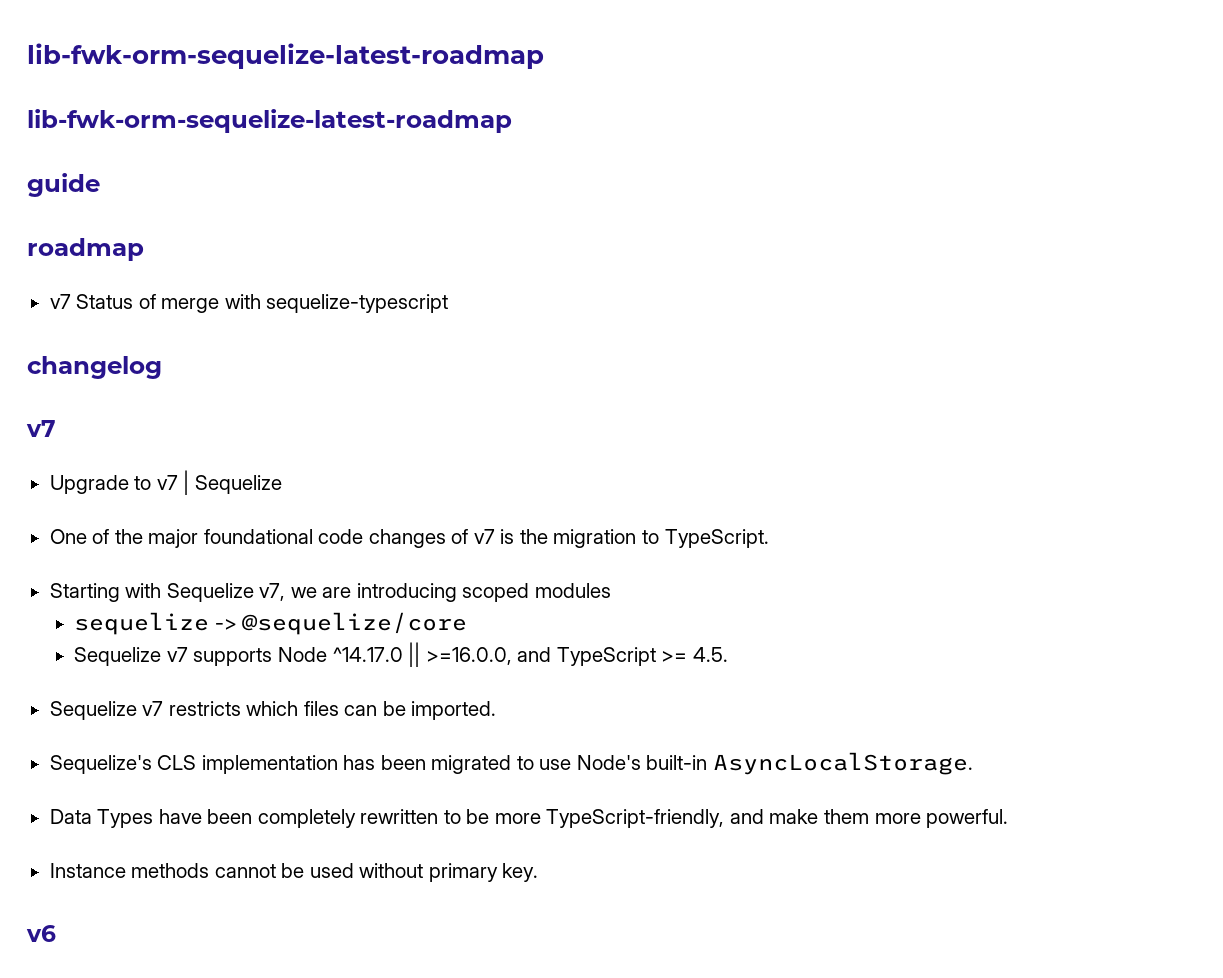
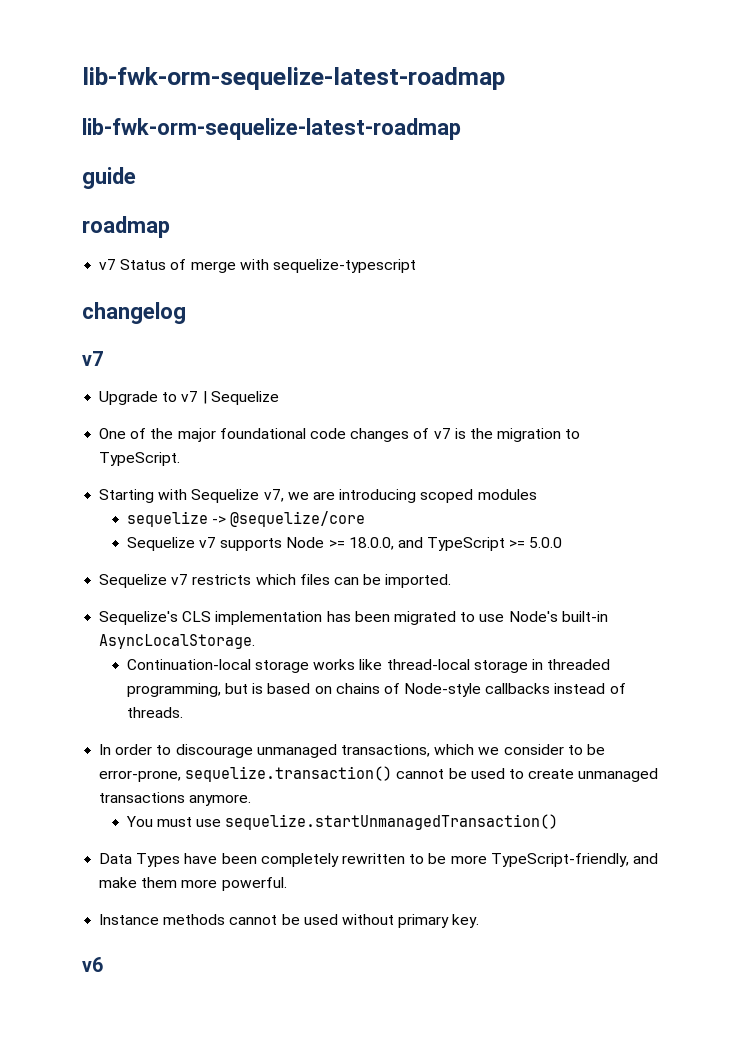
- Sequelize v7 supports Node ^14.17.0 || >=16.0.0, and TypeScript >= 4.5.
+ Sequelize v7 supports Node >= 18.0.0, and TypeScript >= 5.0.0
+ Continuation-local storage works like thread-local storage in threaded programming, but is based on chains of Node-style callbacks instead of threads.
+ In order to discourage unmanaged transactions, which we consider to be error-prone, sequelize.transaction() cannot be used to create unmanaged transactions anymore.
+ You must use sequelize.startUnmanagedTransaction()

